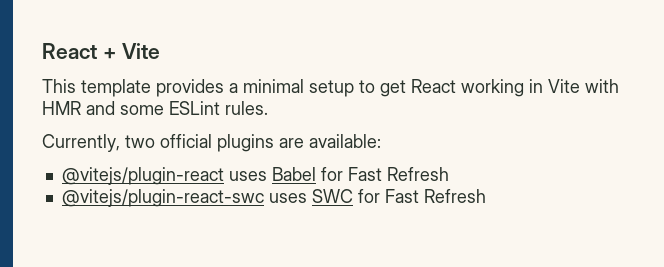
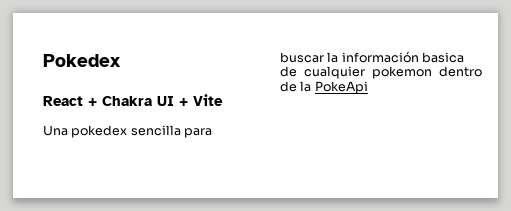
+ Pokedex
- React + Vite
- This template provides a minimal setup to get React working in Vite with HMR and some ESLint rules.
- Currently, two official plugins are available:
- @vitejs/plugin-react uses Babel for Fast Refresh
- @vitejs/plugin-react-swc uses SWC for Fast Refresh
+ React + Chakra UI + Vite
+ Una pokedex sencilla para buscar la información basica de cualquier pokemon dentro de la PokeApi

